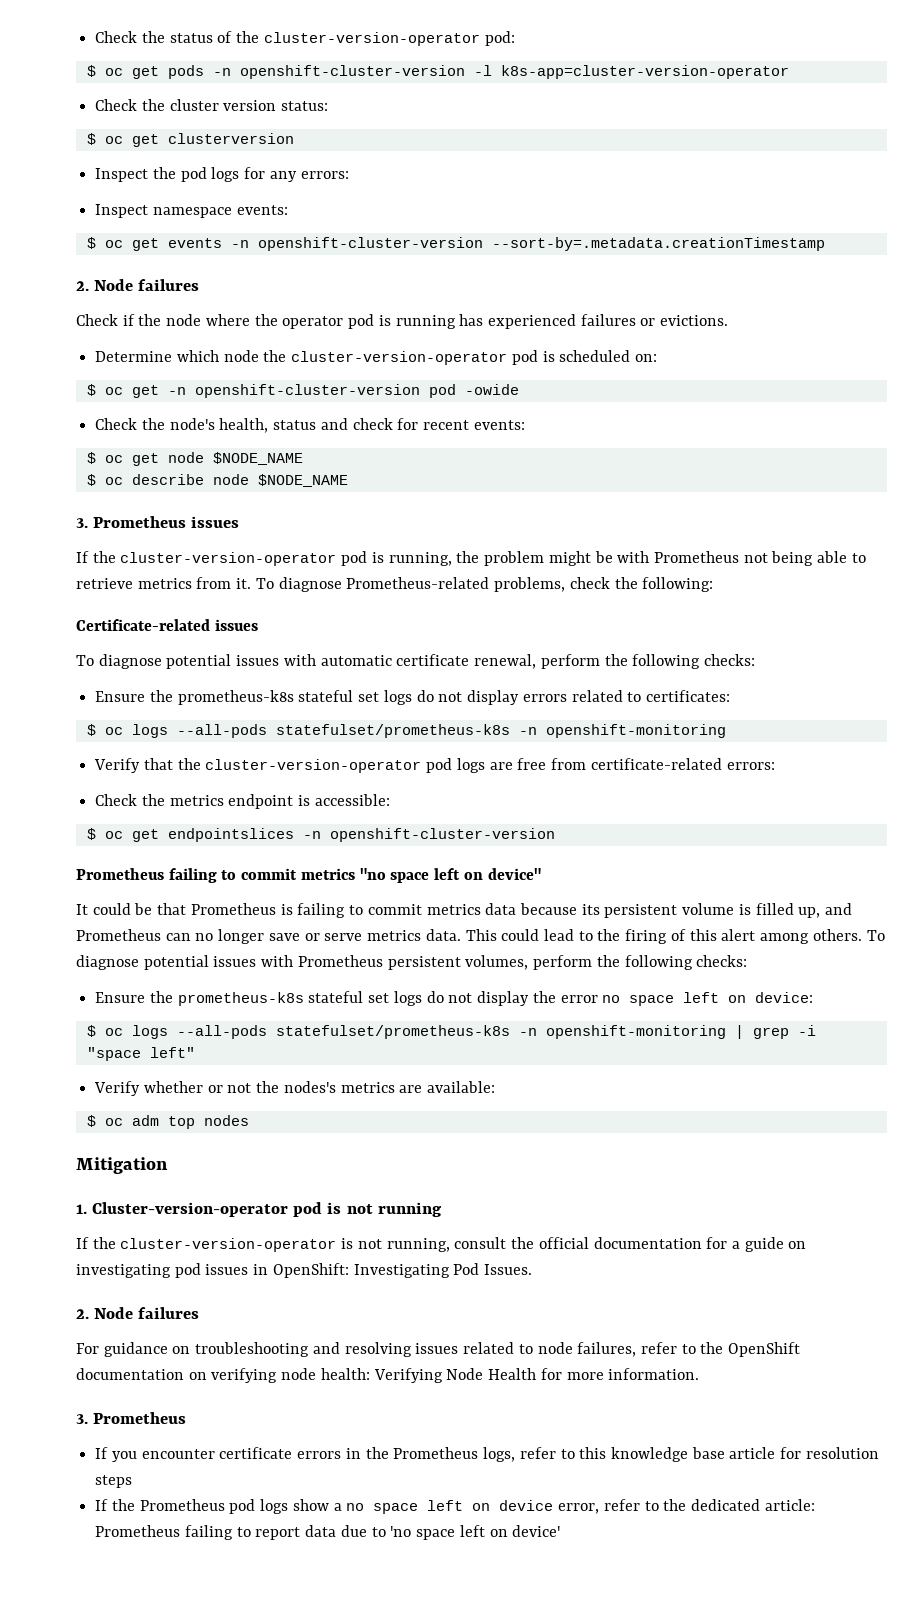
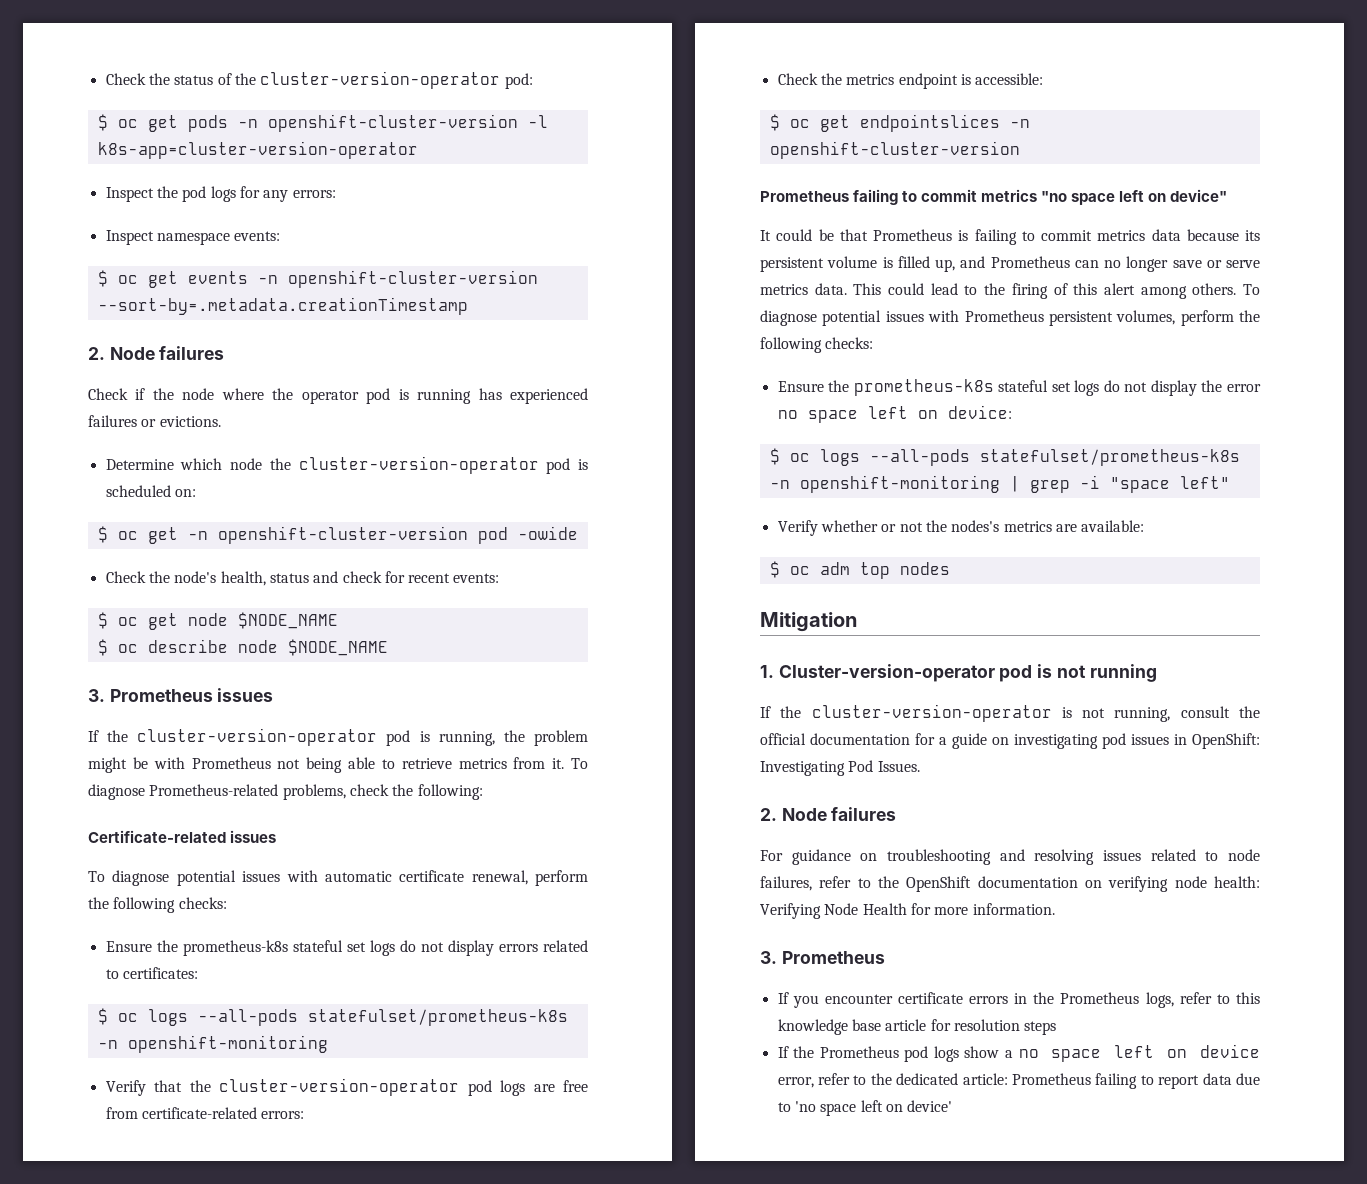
- Check the cluster version status:
- $ oc get clusterversion

